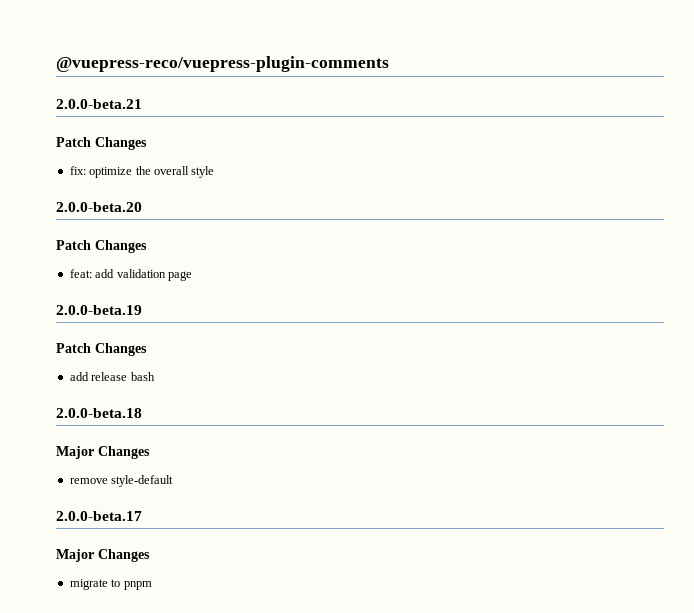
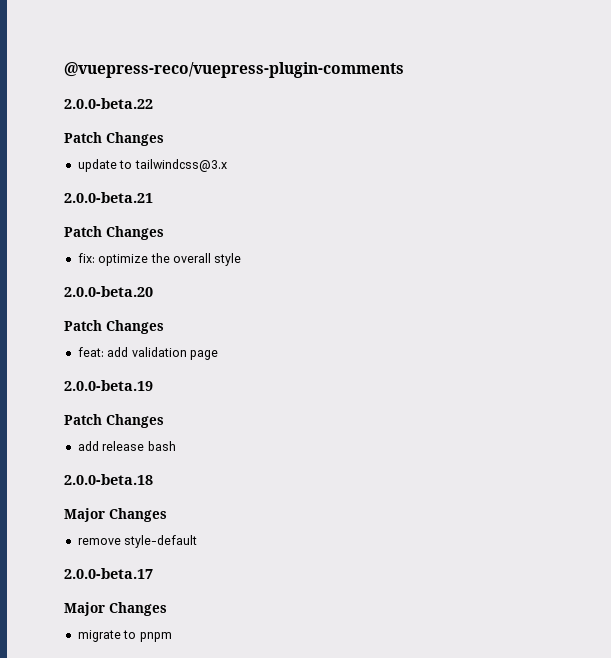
+ 2.0.0-beta.22
+ Patch Changes
+ update to tailwindcss@3.x

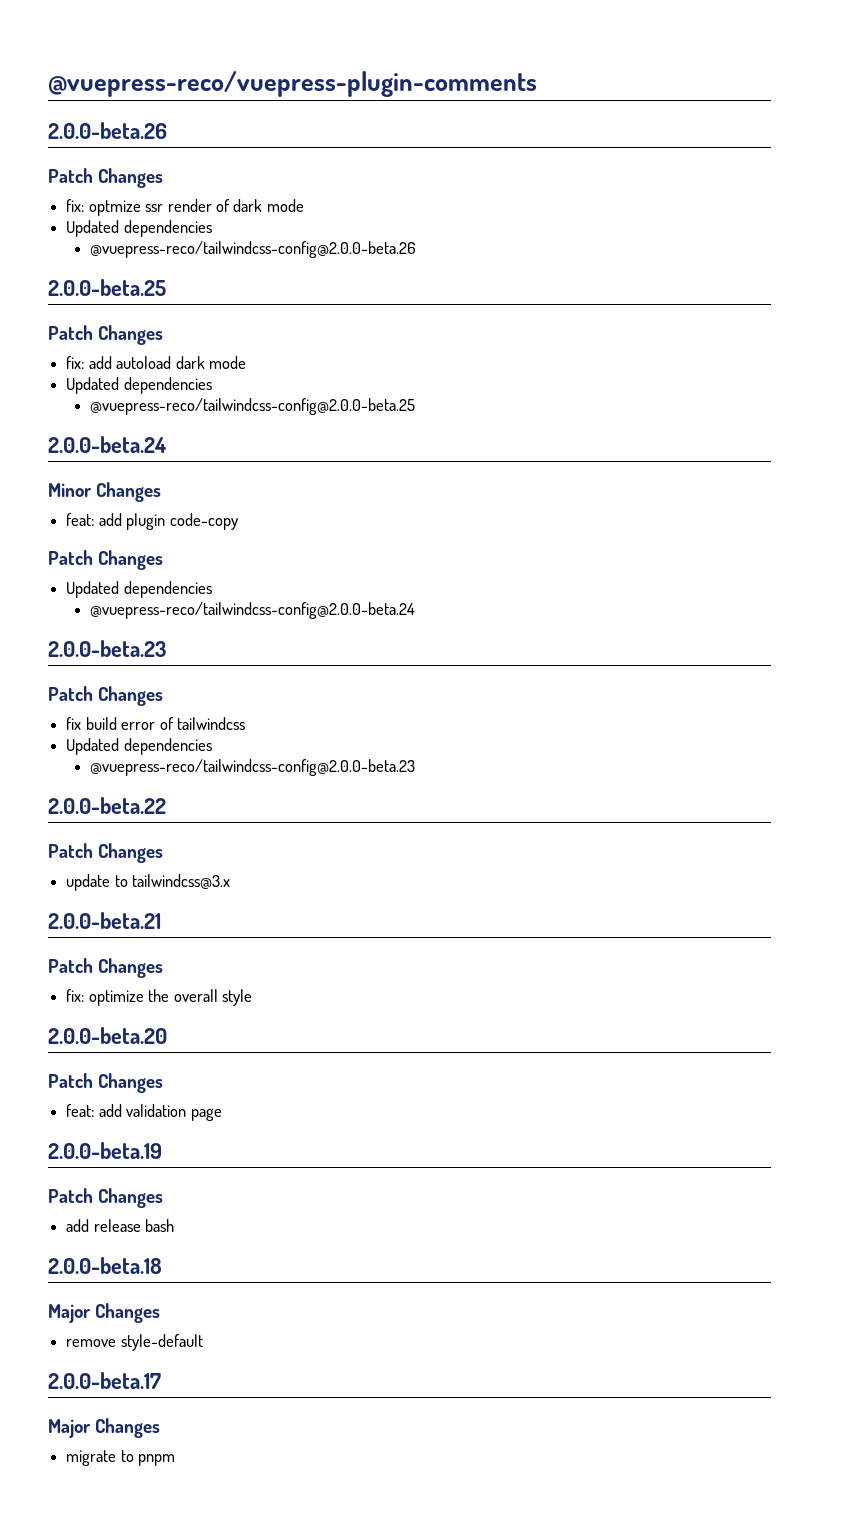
+ 2.0.0-beta.26
+ Patch Changes
+ fix: optmize ssr render of dark mode
+ Updated dependencies
+ @vuepress-reco/tailwindcss-config@2.0.0-beta.26
+ 2.0.0-beta.25
+ Patch Changes
+ fix: add autoload dark mode
+ Updated dependencies
+ @vuepress-reco/tailwindcss-config@2.0.0-beta.25
+ 2.0.0-beta.24
+ Minor Changes
+ feat: add plugin code-copy
+ Patch Changes
+ Updated dependencies
+ @vuepress-reco/tailwindcss-config@2.0.0-beta.24
+ 2.0.0-beta.23
+ Patch Changes
+ fix build error of tailwindcss
+ Updated dependencies
+ @vuepress-reco/tailwindcss-config@2.0.0-beta.23

